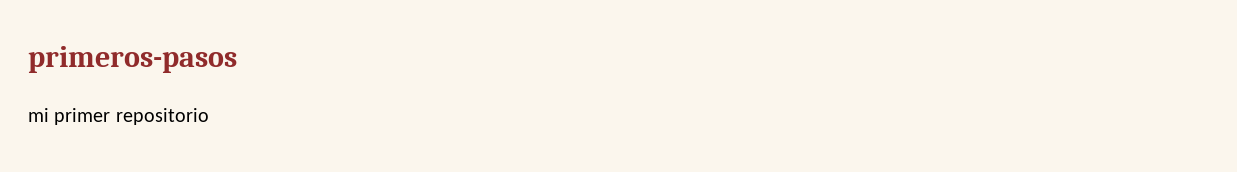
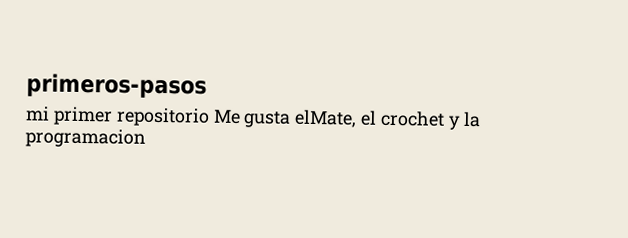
- mi primer repositorio
+ mi primer repositorio Me gusta elMate, el crochet y la programacion

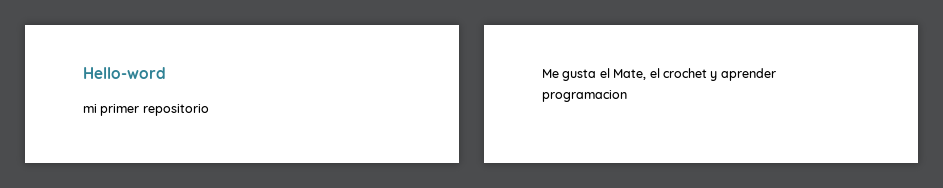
- primeros-pasos
+ Hello-word
- mi primer repositorio Me gusta elMate, el crochet y la programacion
+ mi primer repositorio
+ Me gusta el Mate, el crochet y aprender programacion

